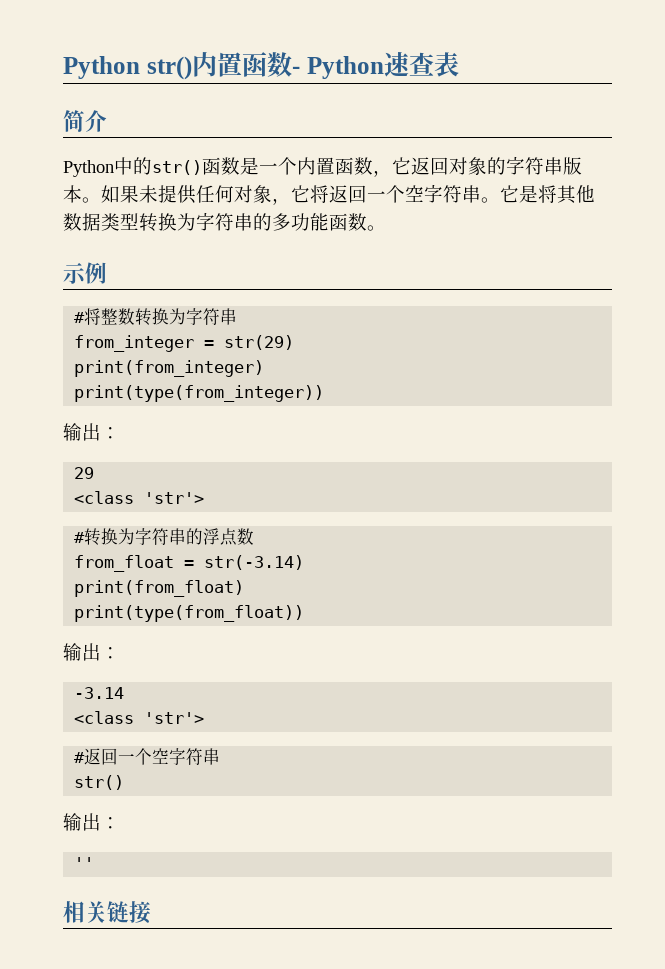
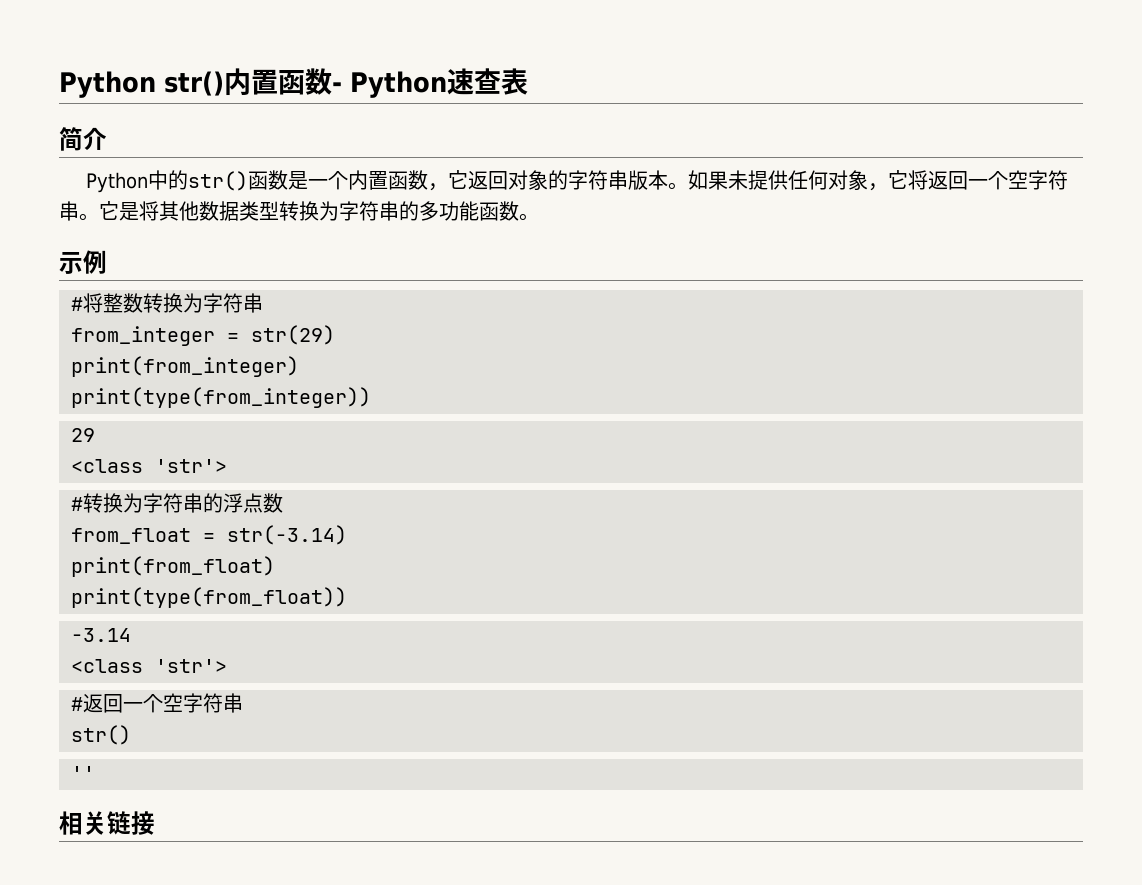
  print(type(from_integer))
- 输出：
  print(type(from_float))
- 输出：
  #返回一个空字符串
  str()
- 输出：

